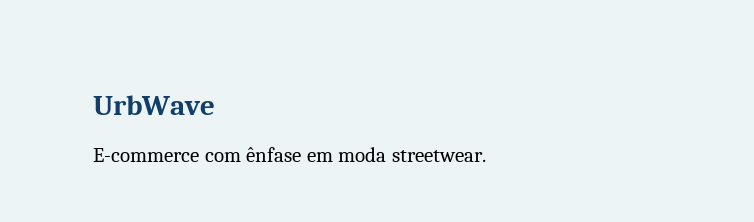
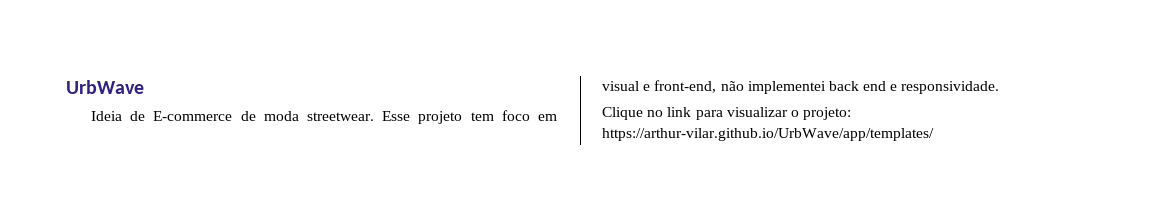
- E-commerce com ênfase em moda streetwear.
+ Ideia de E-commerce de moda streetwear. Esse projeto tem foco em visual e front-end, não implementei back end e responsividade.
+ Clique no link para visualizar o projeto: https://arthur-vilar.github.io/UrbWave/app/templates/

